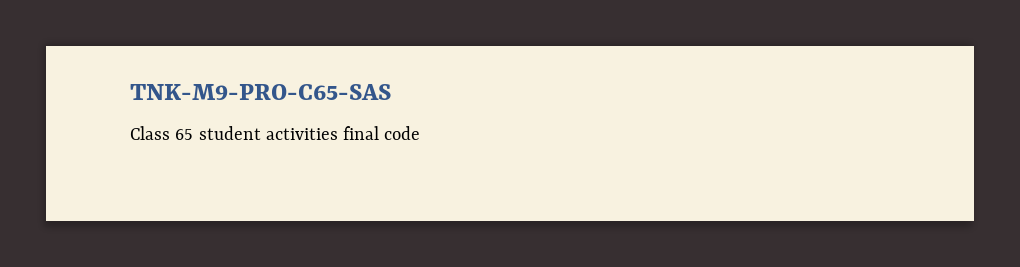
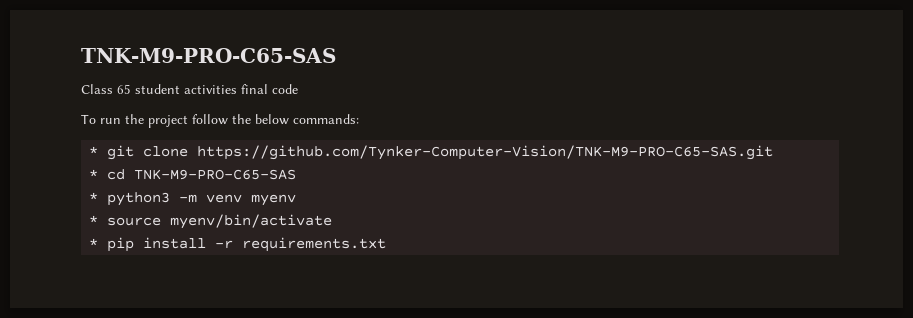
+ To run the project follow the below commands:
+ * git clone https://github.com/Tynker-Computer-Vision/TNK-M9-PRO-C65-SAS.git
+ * cd TNK-M9-PRO-C65-SAS
+ * python3 -m venv myenv
+ * source myenv/bin/activate
+ * pip install -r requirements.txt

